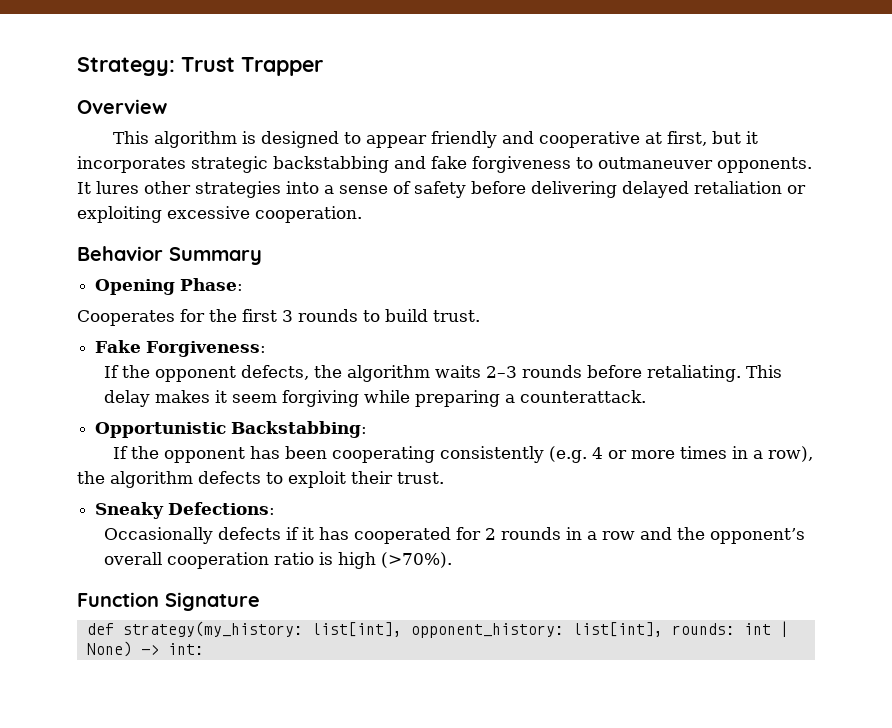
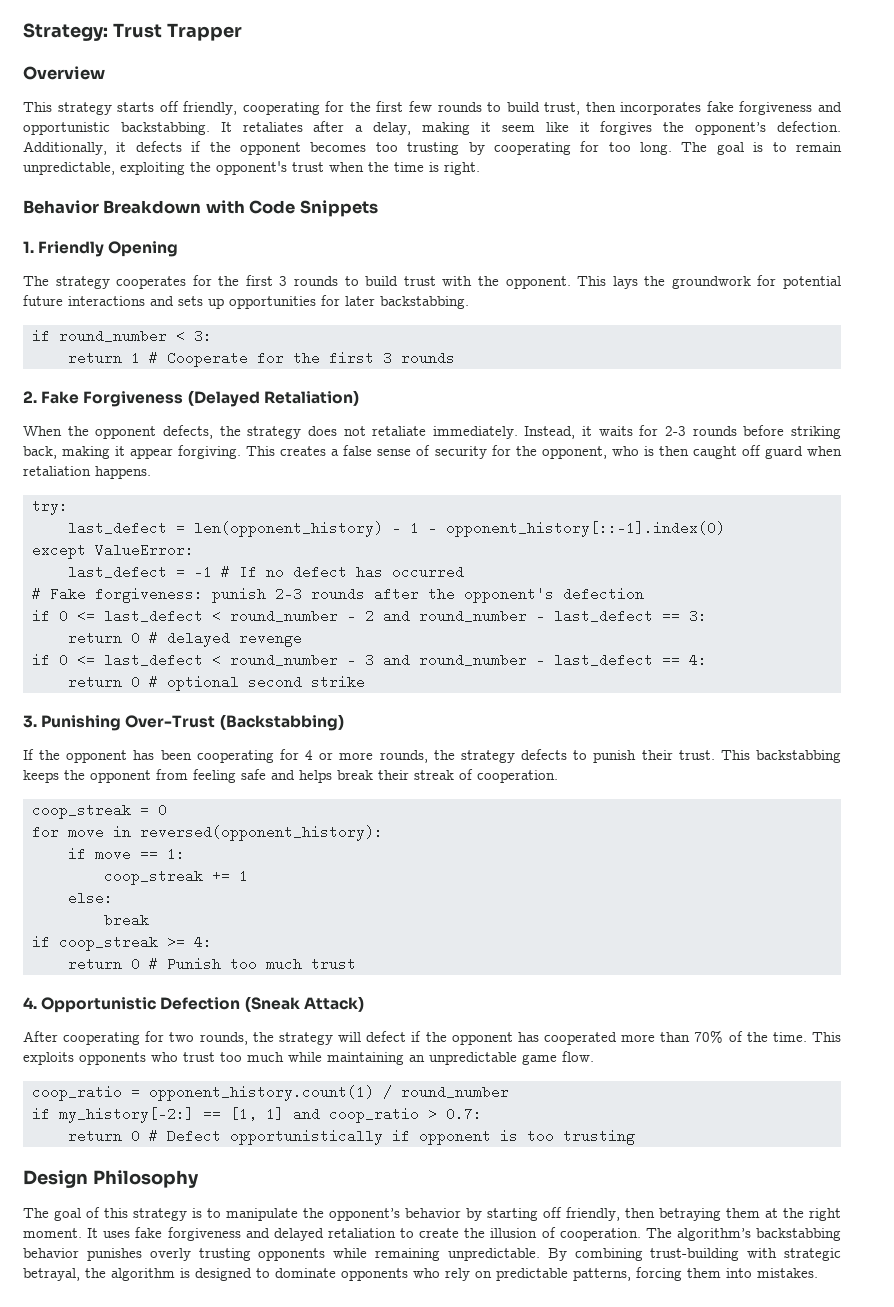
- This algorithm is designed to appear friendly and cooperative at first, but it incorporates strategic backstabbing and fake forgiveness to outmaneuver opponents. It lures other strategies into a sense of safety before delivering delayed retaliation or exploiting excessive cooperation.
- Behavior Summary
- Opening Phase:
- Cooperates for the first 3 rounds to build trust.
- Fake Forgiveness:
- If the opponent defects, the algorithm waits 2–3 rounds before retaliating. This delay makes it seem forgiving while preparing a counterattack.
- Opportunistic Backstabbing:
+ This strategy starts off friendly, cooperating for the first few rounds to build trust, then incorporates fake forgiveness and opportunistic backstabbing. It retaliates after a delay, making it seem like it forgives the opponent’s defection. Additionally, it defects if the opponent becomes too trusting by cooperating for too long. The goal is to remain unpredictable, exploiting the opponent's trust when the time is right.
+ Behavior Breakdown with Code Snippets
+ 1. Friendly Opening
+ The strategy cooperates for the first 3 rounds to build trust with the opponent. This lays the groundwork for potential future interactions and sets up opportunities for later backstabbing.
+ if round_number < 3:
+ return 1 # Cooperate for the first 3 rounds
+ 2. Fake Forgiveness (Delayed Retaliation)
+ When the opponent defects, the strategy does not retaliate immediately. Instead, it waits for 2-3 rounds before striking back, making it appear forgiving. This creates a false sense of security for the opponent, who is then caught off guard when retaliation happens.
+ try:
+ last_defect = len(opponent_history) - 1 - opponent_history[::-1].index(0)
+ except ValueError:
+ last_defect = -1 # If no defect has occurred
+ # Fake forgiveness: punish 2–3 rounds after the opponent's defection
+ if 0 <= last_defect < round_number - 2 and round_number - last_defect == 3:
+ return 0 # delayed revenge
+ if 0 <= last_defect < round_number - 3 and round_number - last_defect == 4:
+ return 0 # optional second strike
+ 3. Punishing Over-Trust (Backstabbing)
- If the opponent has been cooperating consistently (e.g. 4 or more times in a row), the algorithm defects to exploit their trust.
- Sneaky Defections:
- Occasionally defects if it has cooperated for 2 rounds in a row and the opponent’s overall cooperation ratio is high (>70%).
- Function Signature
- def strategy(my_history: list[int], opponent_history: list[int], rounds: int | None) -> int:
+ If the opponent has been cooperating for 4 or more rounds, the strategy defects to punish their trust. This backstabbing keeps the opponent from feeling safe and helps break their streak of cooperation.
+ coop_streak = 0
+ for move in reversed(opponent_history):
+ if move == 1:
+ coop_streak += 1
+ else:
+ break
+ if coop_streak >= 4:
+ return 0 # Punish too much trust
+ 4. Opportunistic Defection (Sneak Attack)
+ After cooperating for two rounds, the strategy will defect if the opponent has cooperated more than 70% of the time. This exploits opponents who trust too much while maintaining an unpredictable game flow.
+ coop_ratio = opponent_history.count(1) / round_number
+ if my_history[-2:] == [1, 1] and coop_ratio > 0.7:
+ return 0 # Defect opportunistically if opponent is too trusting
+ Design Philosophy
+ The goal of this strategy is to manipulate the opponent’s behavior by starting off friendly, then betraying them at the right moment. It uses fake forgiveness and delayed retaliation to create the illusion of cooperation. The algorithm’s backstabbing behavior punishes overly trusting opponents while remaining unpredictable. By combining trust-building with strategic betrayal, the algorithm is designed to dominate opponents who rely on predictable patterns, forcing them into mistakes.

